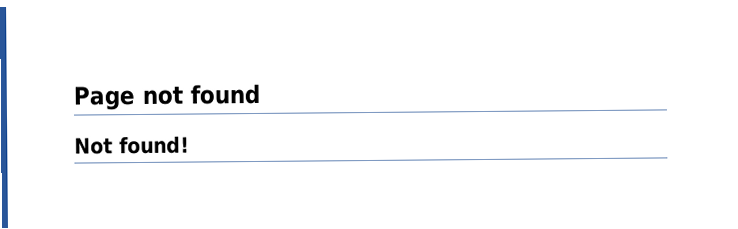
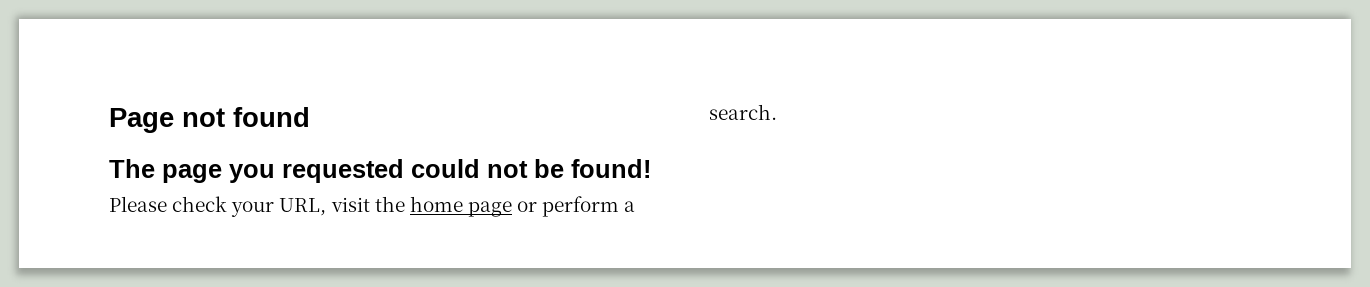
- Not found!
+ The page you requested could not be found!
+ Please check your URL, visit the home page or perform a search.

